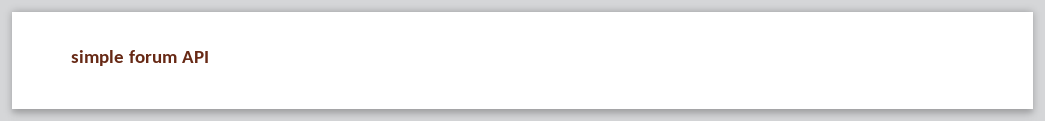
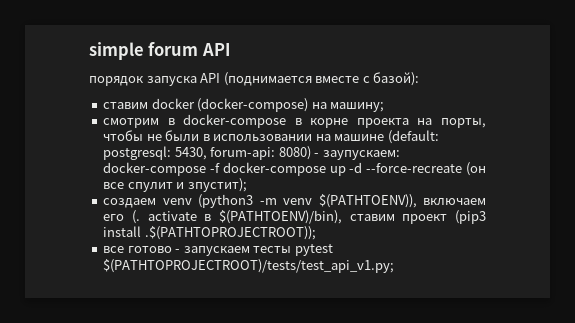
+ порядок запуска API (поднимается вместе с базой):
+ ставим docker (docker-compose) на машину;
+ смотрим в docker-compose в корне проекта на порты, чтобы не были в использовании на машине (default: postgresql: 5430, forum-api: 8080) - заупускаем: docker-compose -f docker-compose up -d --force-recreate (он все спулит и зпустит);
+ создаем venv (python3 -m venv $(PATHTOENV)), включаем его (. activate в $(PATHTOENV)/bin), ставим проект (pip3 install .$(PATHTOPROJECTROOT));
+ все готово - запускаем тесты pytest $(PATHTOPROJECTROOT)/tests/test_api_v1.py;

